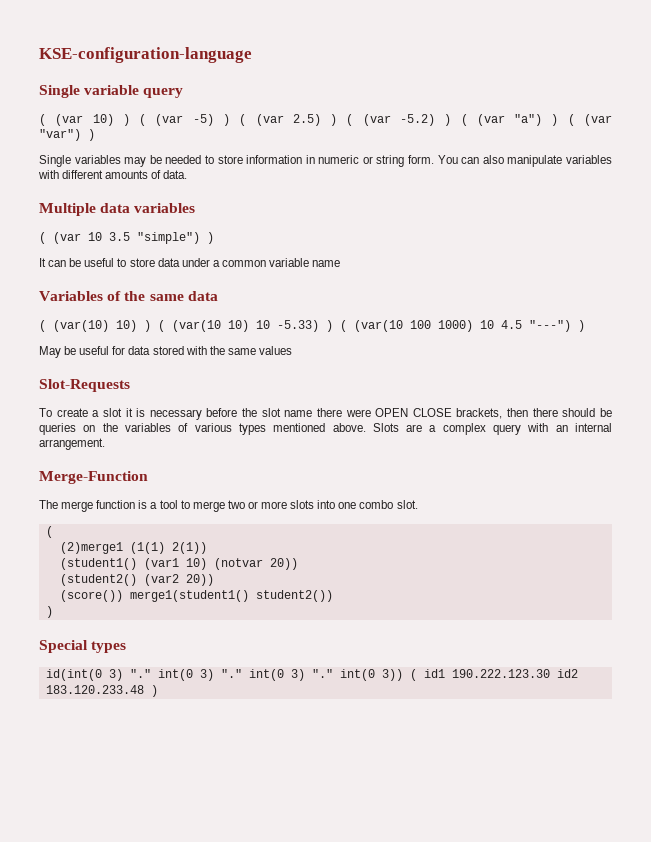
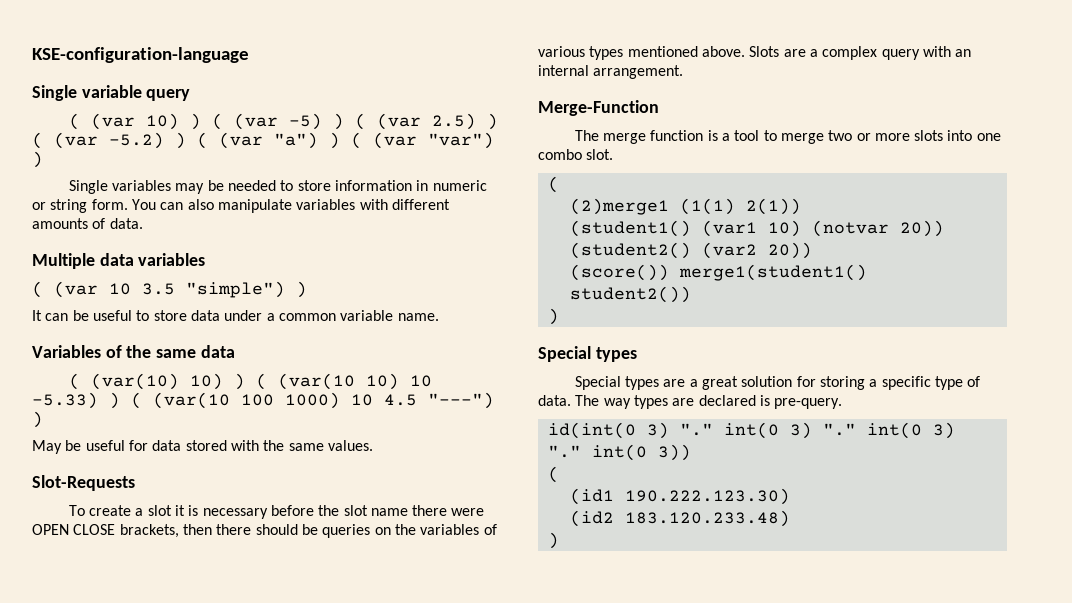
- It can be useful to store data under a common variable name
+ It can be useful to store data under a common variable name.
- May be useful for data stored with the same values
+ May be useful for data stored with the same values.
+ Special types are a great solution for storing a specific type of data. The way types are declared is pre-query.
- id(int(0 3) "." int(0 3) "." int(0 3) "." int(0 3)) ( id1 190.222.123.30 id2 183.120.233.48 )
+ id(int(0 3) "." int(0 3) "." int(0 3) "." int(0 3))
+ (
+ (id1 190.222.123.30)
+ (id2 183.120.233.48)
+ )

